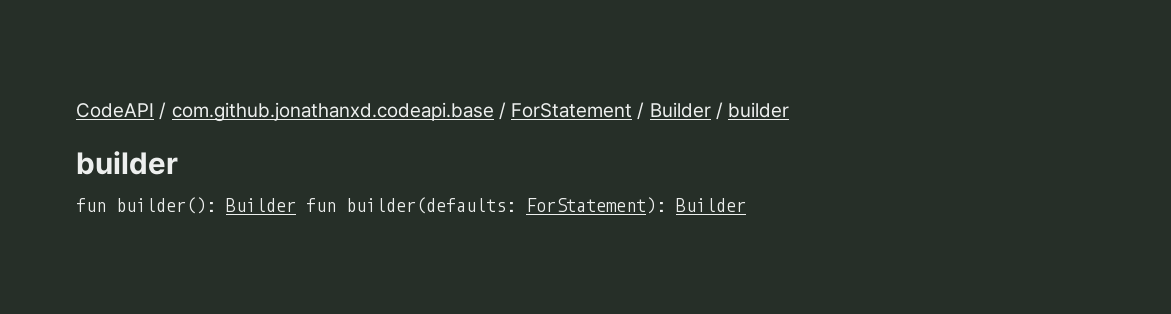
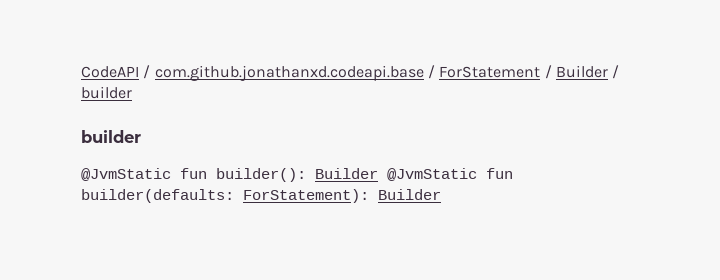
- fun builder(): Builder fun builder(defaults: ForStatement): Builder
+ @JvmStatic fun builder(): Builder @JvmStatic fun builder(defaults: ForStatement): Builder

